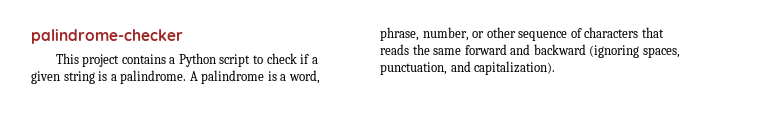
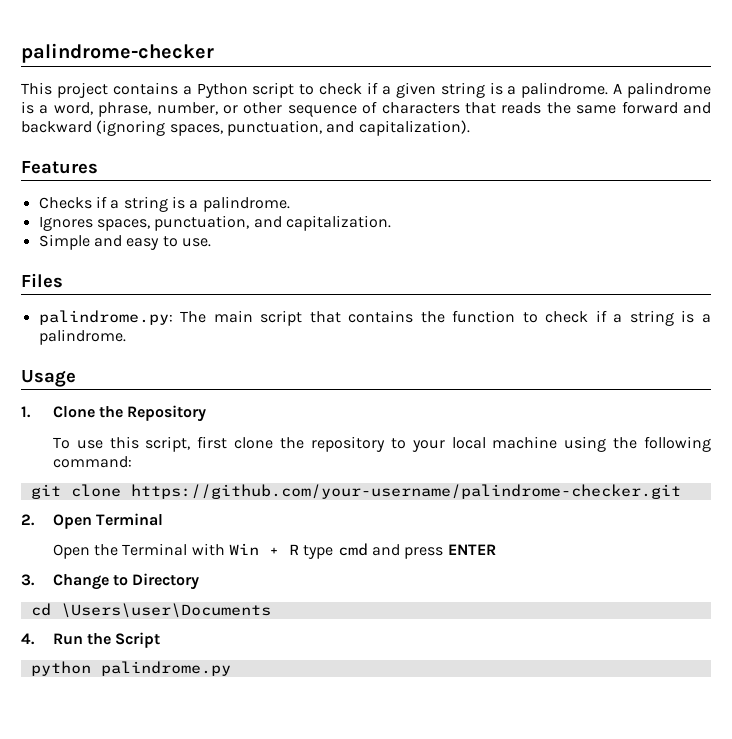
+ Features
+ Checks if a string is a palindrome.
+ Ignores spaces, punctuation, and capitalization.
+ Simple and easy to use.
+ Files
+ palindrome.py: The main script that contains the function to check if a string is a palindrome.
+ Usage
+ 1. Clone the Repository
+ To use this script, first clone the repository to your local machine using the following command:
+ git clone https://github.com/your-username/palindrome-checker.git
+ 2. Open Terminal
+ Open the Terminal with Win + R type cmd and press ENTER
+ 3. Change to Directory
+ cd \Users\user\Documents
+ 4. Run the Script
+ python palindrome.py

